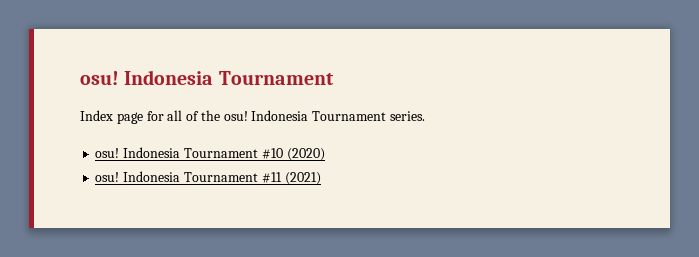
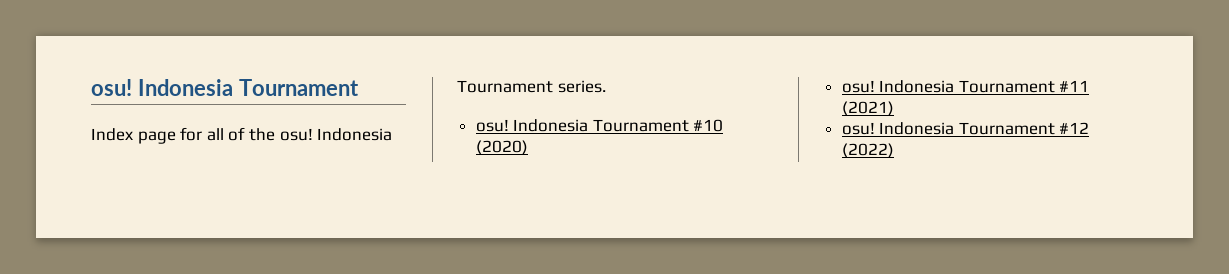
+ osu! Indonesia Tournament #12 (2022)

